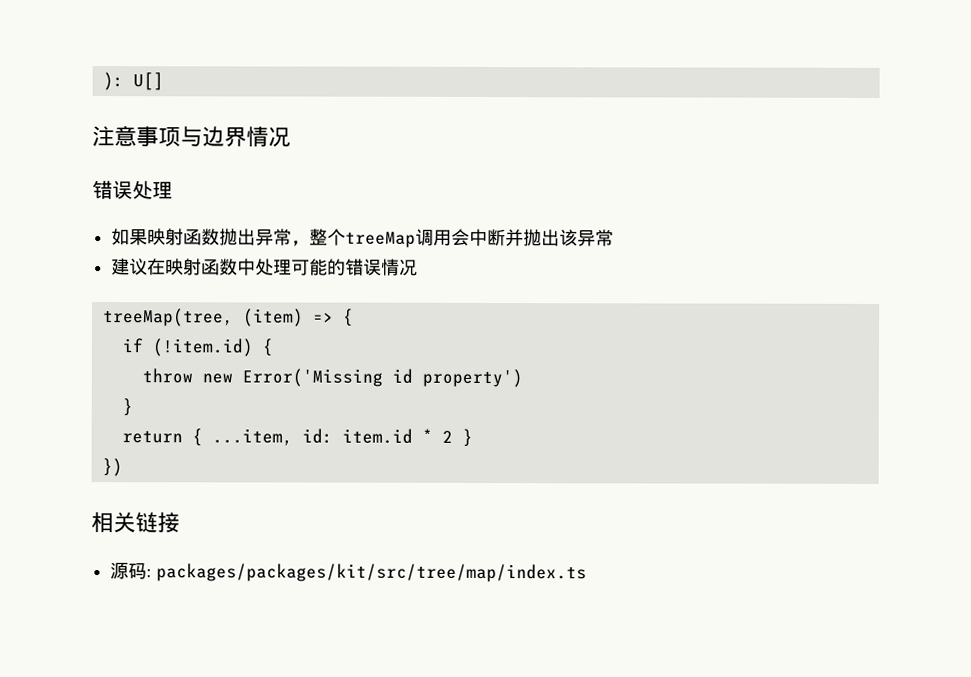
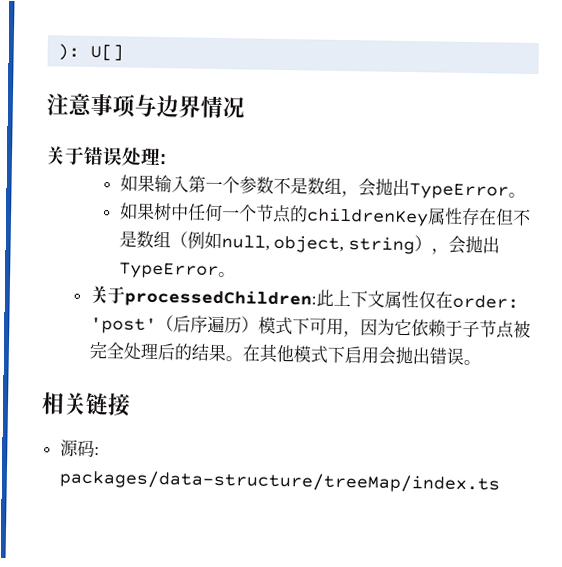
- 错误处理
- 如果映射函数抛出异常，整个treeMap调用会中断并抛出该异常
- 建议在映射函数中处理可能的错误情况
- treeMap(tree, (item) => {
- if (!item.id) {
- throw new Error('Missing id property')
- }
- return { ...item, id: item.id * 2 }
- })
+ 关于错误处理:
+ 如果输入第一个参数不是数组，会抛出TypeError。
+ 如果树中任何一个节点的childrenKey属性存在但不是数组（例如null, object, string），会抛出TypeError。
+ 关于processedChildren:此上下文属性仅在order: 'post'（后序遍历）模式下可用，因为它依赖于子节点被完全处理后的结果。在其他模式下启用会抛出错误。
- 源码: packages/packages/kit/src/tree/map/index.ts
+ 源码: packages/data-structure/treeMap/index.ts

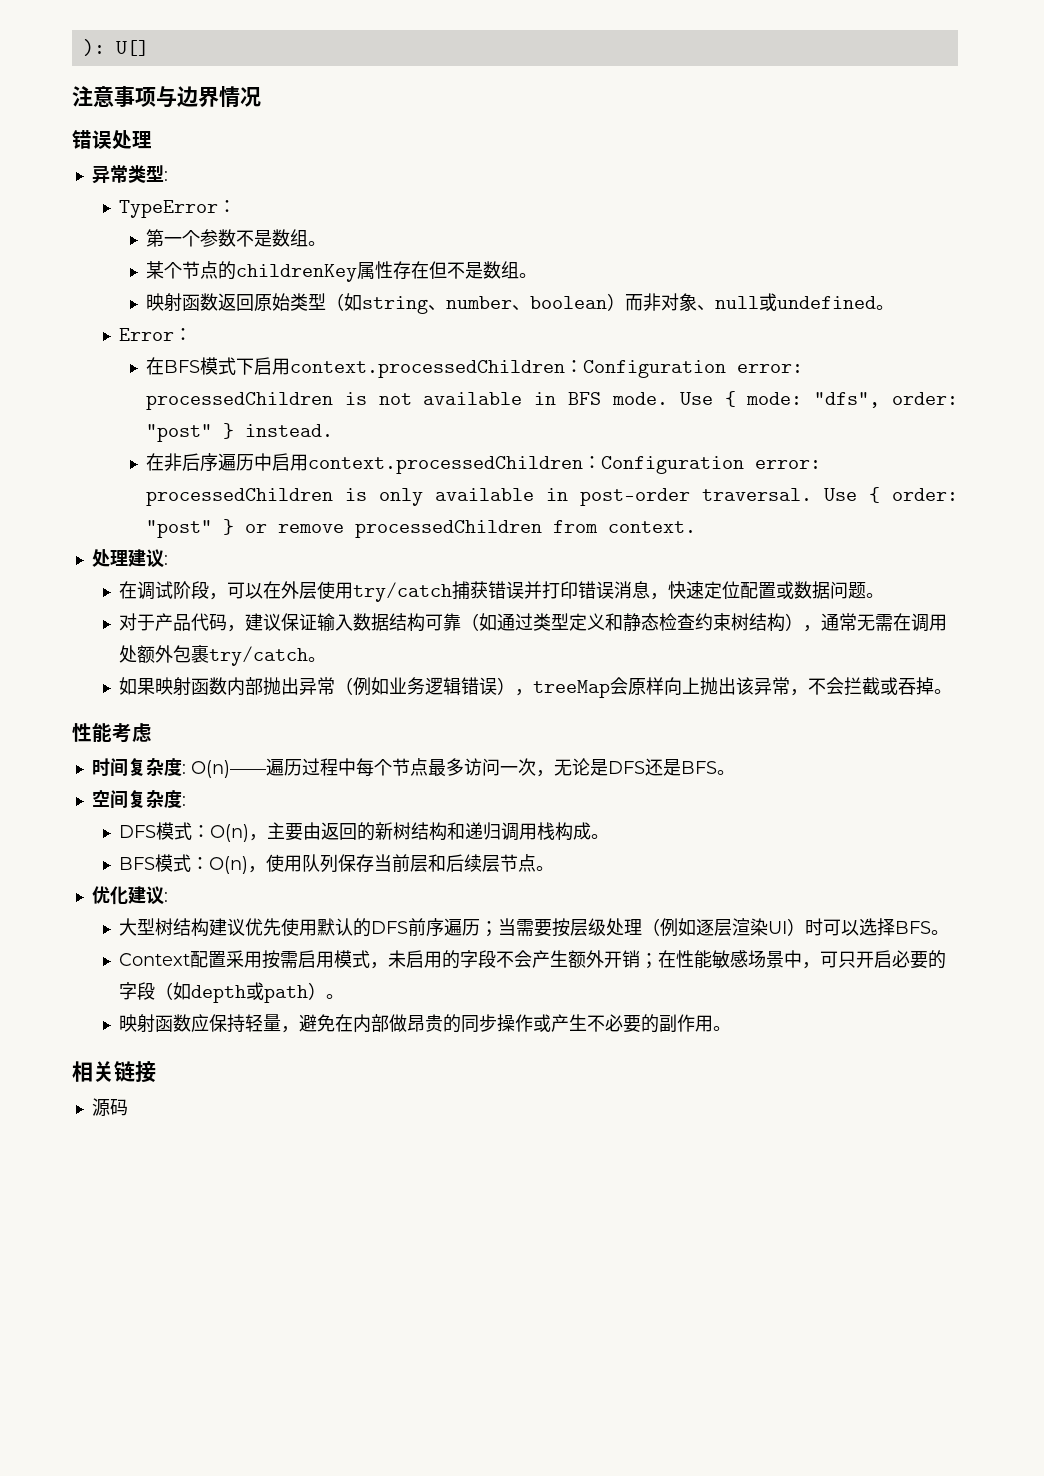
- 关于错误处理:
- 如果输入第一个参数不是数组，会抛出TypeError。
- 如果树中任何一个节点的childrenKey属性存在但不是数组（例如null, object, string），会抛出TypeError。
- 关于processedChildren:此上下文属性仅在order: 'post'（后序遍历）模式下可用，因为它依赖于子节点被完全处理后的结果。在其他模式下启用会抛出错误。
+ 错误处理
+ 异常类型:
+ TypeError：
+ 第一个参数不是数组。
+ 某个节点的childrenKey属性存在但不是数组。
+ 映射函数返回原始类型（如string、number、boolean）而非对象、null或undefined。
+ Error：
+ 在BFS模式下启用context.processedChildren：Configuration error: processedChildren is not available in BFS mode. Use { mode: "dfs", order: "post" } instead.
+ 在非后序遍历中启用context.processedChildren：Configuration error: processedChildren is only available in post-order traversal. Use { order: "post" } or remove processedChildren from context.
+ 处理建议:
+ 在调试阶段，可以在外层使用try/catch捕获错误并打印错误消息，快速定位配置或数据问题。
+ 对于产品代码，建议保证输入数据结构可靠（如通过类型定义和静态检查约束树结构），通常无需在调用处额外包裹try/catch。
+ 如果映射函数内部抛出异常（例如业务逻辑错误），treeMap会原样向上抛出该异常，不会拦截或吞掉。
+ 性能考虑
+ 时间复杂度: O(n)——遍历过程中每个节点最多访问一次，无论是DFS还是BFS。
+ 空间复杂度:
+ DFS模式：O(n)，主要由返回的新树结构和递归调用栈构成。
+ BFS模式：O(n)，使用队列保存当前层和后续层节点。
+ 优化建议:
+ 大型树结构建议优先使用默认的DFS前序遍历；当需要按层级处理（例如逐层渲染UI）时可以选择BFS。
+ Context配置采用按需启用模式，未启用的字段不会产生额外开销；在性能敏感场景中，可只开启必要的字段（如depth或path）。
+ 映射函数应保持轻量，避免在内部做昂贵的同步操作或产生不必要的副作用。
- 源码: packages/data-structure/treeMap/index.ts
+ 源码

